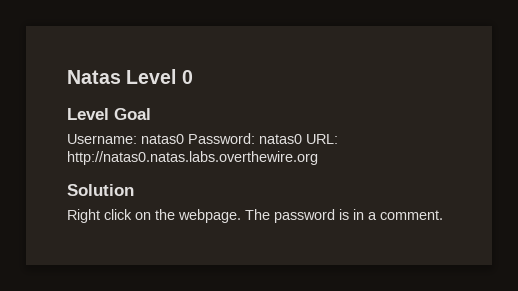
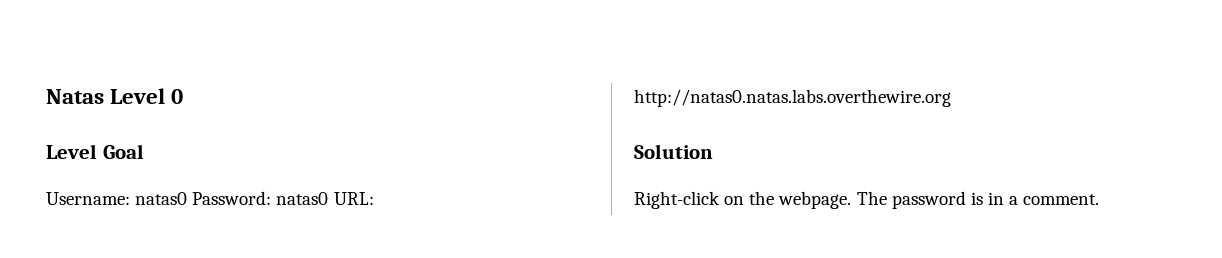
- Right click on the webpage.
+ Right-click on the webpage.

